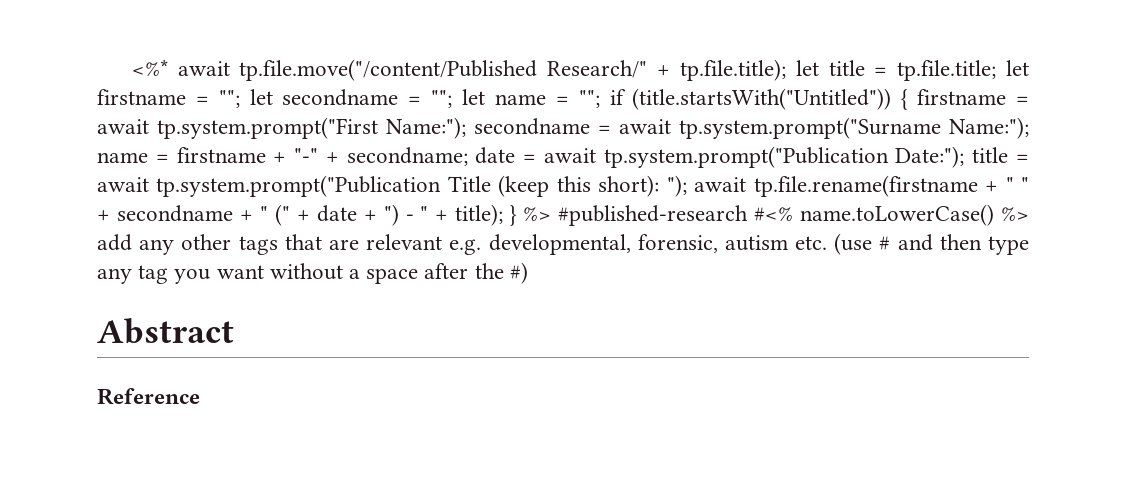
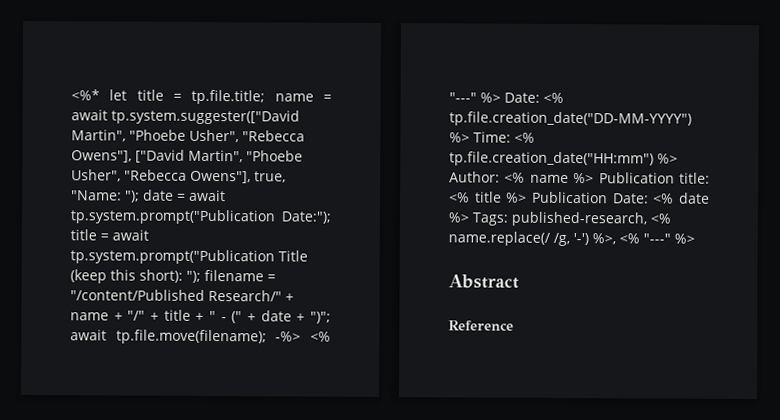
- <%* await tp.file.move("/content/Published Research/" + tp.file.title); let title = tp.file.title; let firstname = ""; let secondname = ""; let name = ""; if (title.startsWith("Untitled")) { firstname = await tp.system.prompt("First Name:"); secondname = await tp.system.prompt("Surname Name:"); name = firstname + "-" + secondname; date = await tp.system.prompt("Publication Date:"); title = await tp.system.prompt("Publication Title (keep this short): "); await tp.file.rename(firstname + " " + secondname + " (" + date + ") - " + title); } %> #published-research #<% name.toLowerCase() %> add any other tags that are relevant e.g. developmental, forensic, autism etc. (use # and then type any tag you want without a space after the #)
+ <%* let title = tp.file.title; name = await tp.system.suggester(["David Martin", "Phoebe Usher", "Rebecca Owens"], ["David Martin", "Phoebe Usher", "Rebecca Owens"], true, "Name: "); date = await tp.system.prompt("Publication Date:"); title = await tp.system.prompt("Publication Title (keep this short): "); filename = "/content/Published Research/" + name + "/" + title + " - (" + date + ")"; await tp.file.move(filename); -%> <% "---" %> Date: <% tp.file.creation_date("DD-MM-YYYY") %> Time: <% tp.file.creation_date("HH:mm") %> Author: <% name %> Publication title: <% title %> Publication Date: <% date %> Tags: published-research, <% name.replace(/ /g, '-') %>, <% "---" %>

